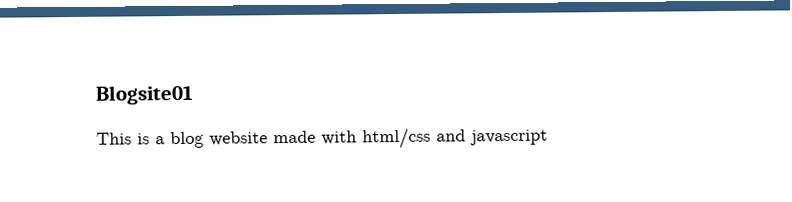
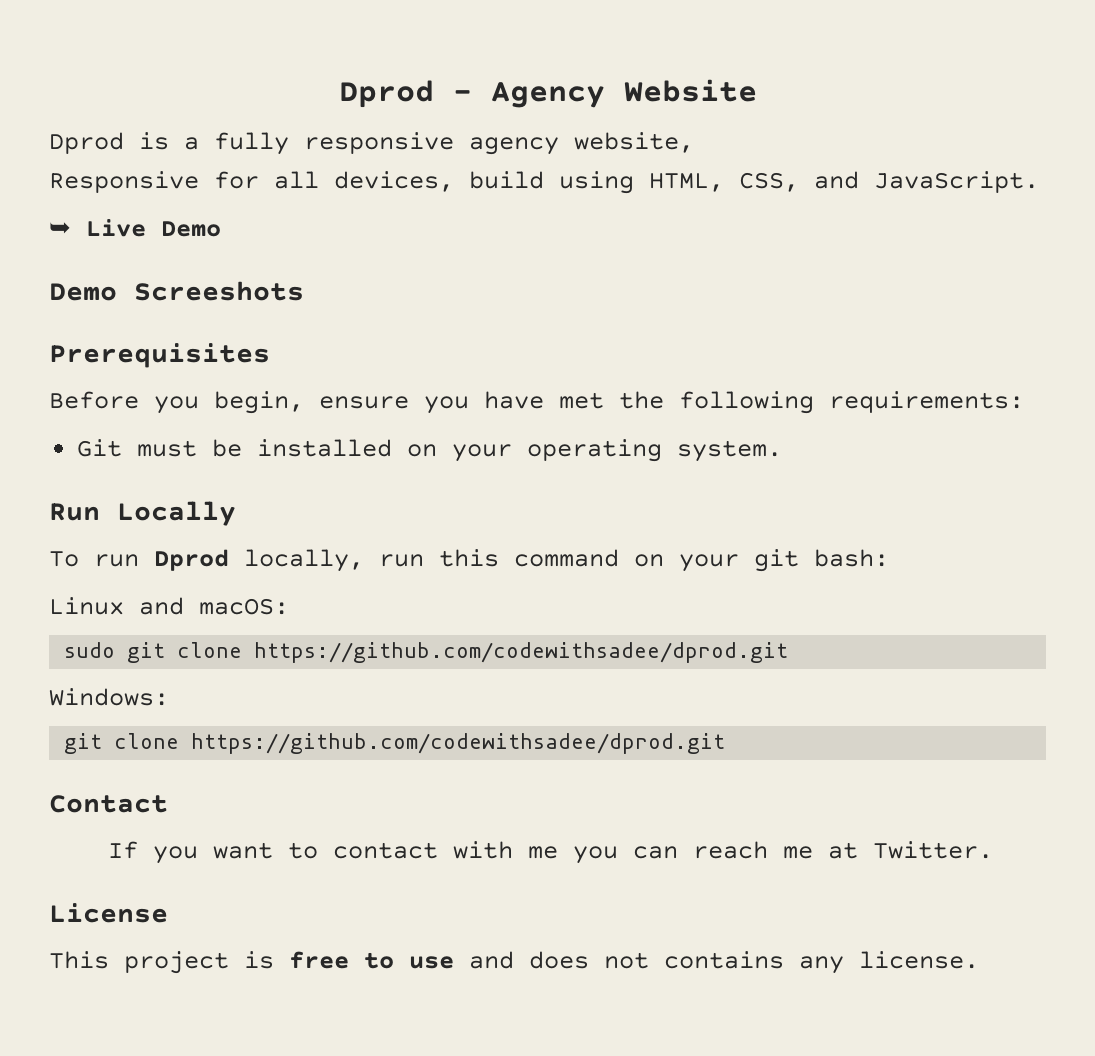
- Blogsite01
- This is a blog website made with html/css and javascript
+ Dprod - Agency Website
+ Dprod is a fully responsive agency website,
+ Responsive for all devices, build using HTML, CSS, and JavaScript.
+ ➥ Live Demo
+ Demo Screeshots
+ Prerequisites
+ Before you begin, ensure you have met the following requirements:
+ Git must be installed on your operating system.
+ Run Locally
+ To run Dprod locally, run this command on your git bash:
+ Linux and macOS:
+ sudo git clone https://github.com/codewithsadee/dprod.git
+ Windows:
+ git clone https://github.com/codewithsadee/dprod.git
+ Contact
+ If you want to contact with me you can reach me at Twitter.
+ License
+ This project is free to use and does not contains any license.

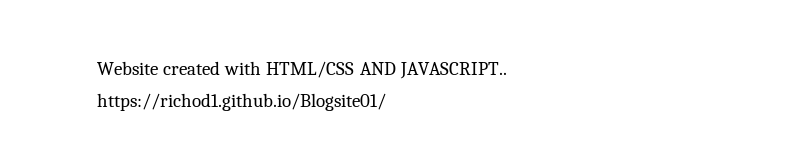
- Dprod - Agency Website
- Dprod is a fully responsive agency website,
- Responsive for all devices, build using HTML, CSS, and JavaScript.
- ➥ Live Demo
- Demo Screeshots
- Prerequisites
- Before you begin, ensure you have met the following requirements:
- Git must be installed on your operating system.
- Run Locally
- To run Dprod locally, run this command on your git bash:
- Linux and macOS:
- sudo git clone https://github.com/codewithsadee/dprod.git
- Windows:
- git clone https://github.com/codewithsadee/dprod.git
- Contact
- If you want to contact with me you can reach me at Twitter.
- License
- This project is free to use and does not contains any license.
+ Website created with HTML/CSS AND JAVASCRIPT.. https://richod1.github.io/Blogsite01/

